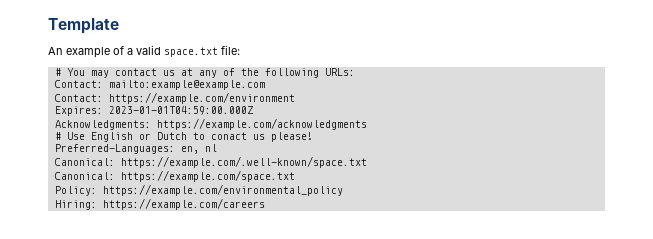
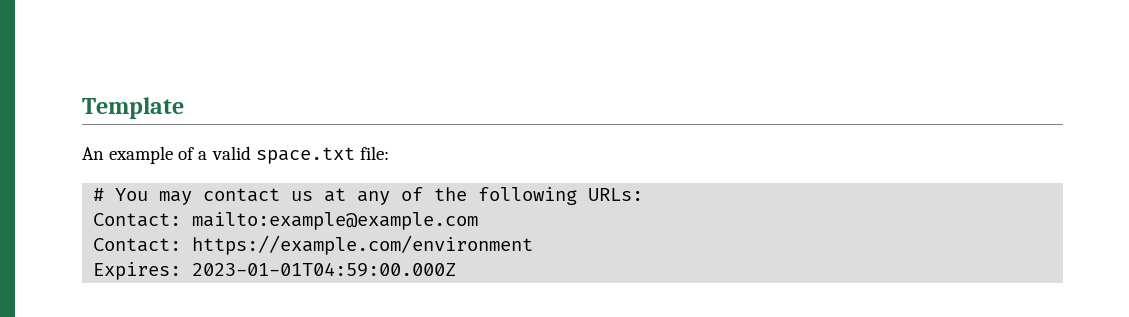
- Acknowledgments: https://example.com/acknowledgments
- # Use English or Dutch to conact us please!
- Preferred-Languages: en, nl
- Canonical: https://example.com/.well-known/space.txt
- Canonical: https://example.com/space.txt
- Policy: https://example.com/environmental_policy
- Hiring: https://example.com/careers

